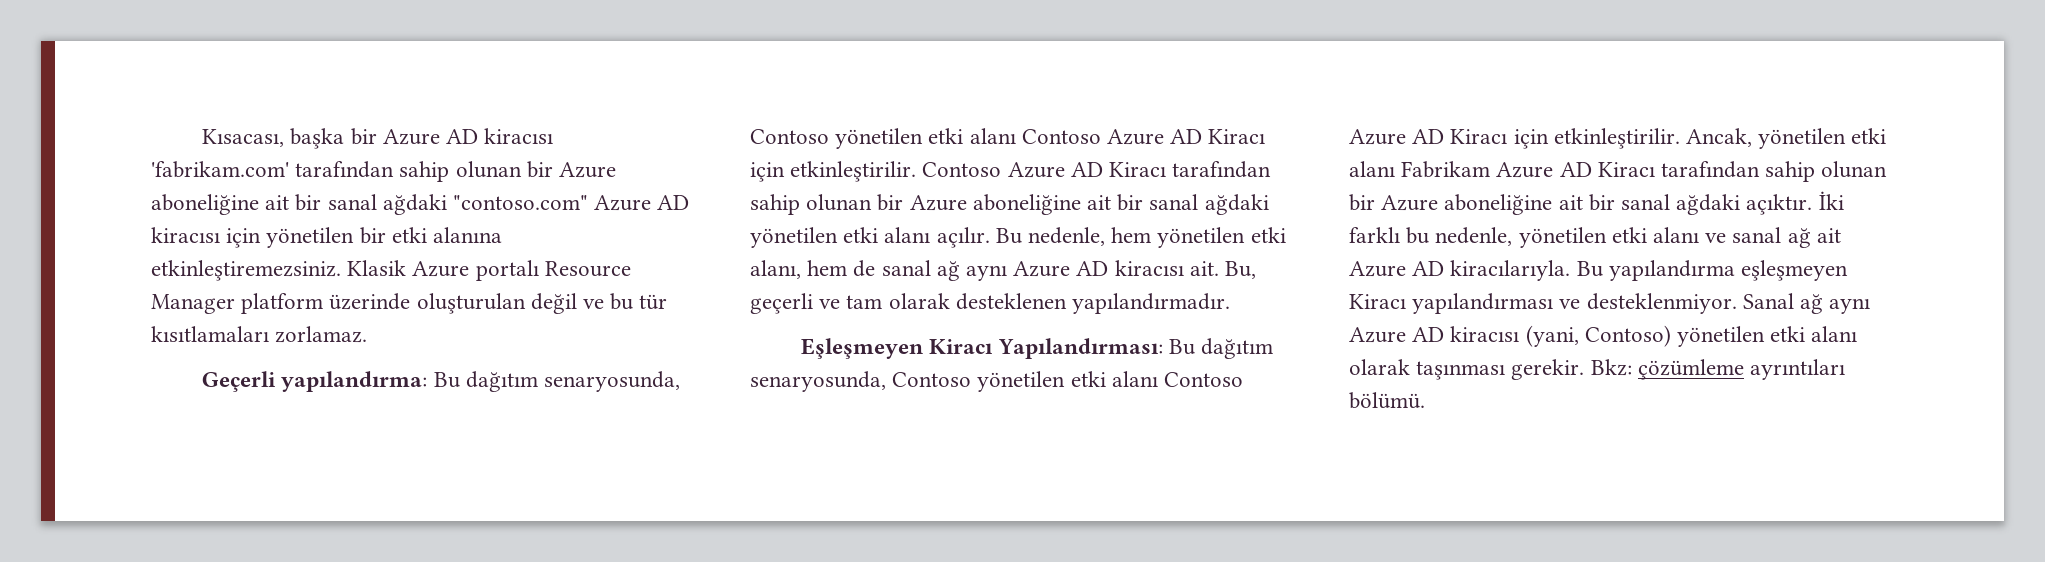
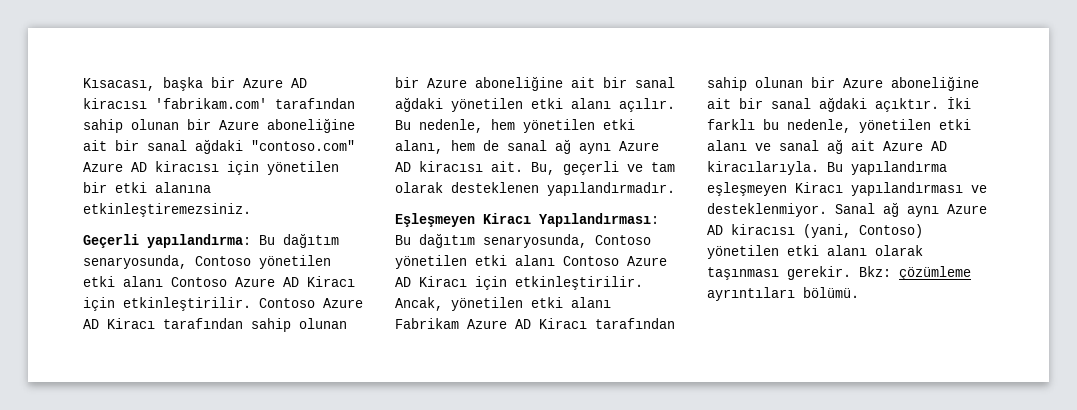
- Klasik Azure portalı Resource Manager platform üzerinde oluşturulan değil ve bu tür kısıtlamaları zorlamaz.

